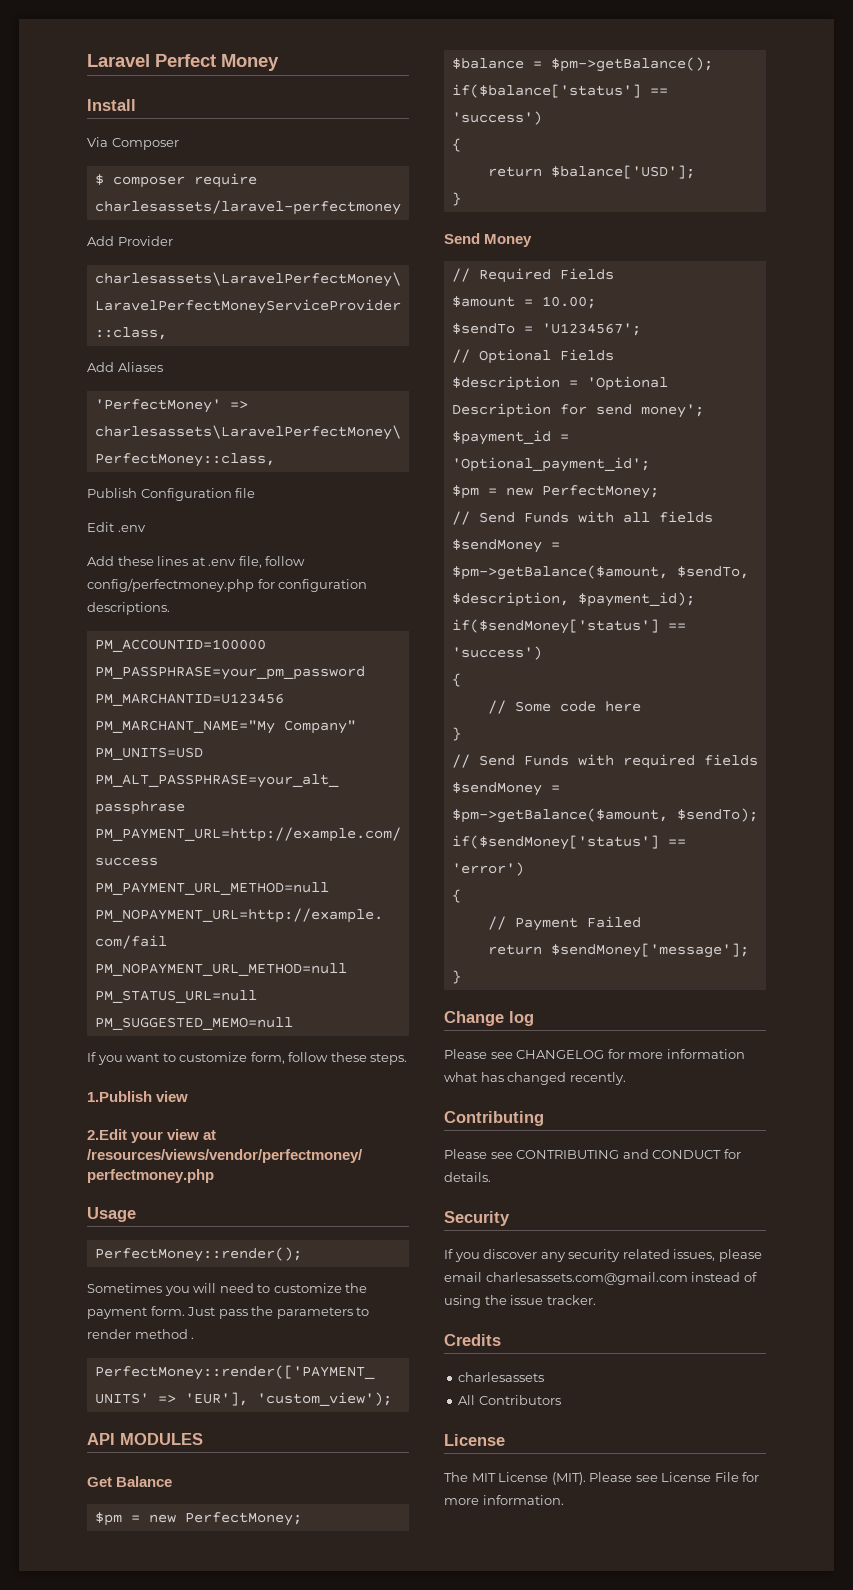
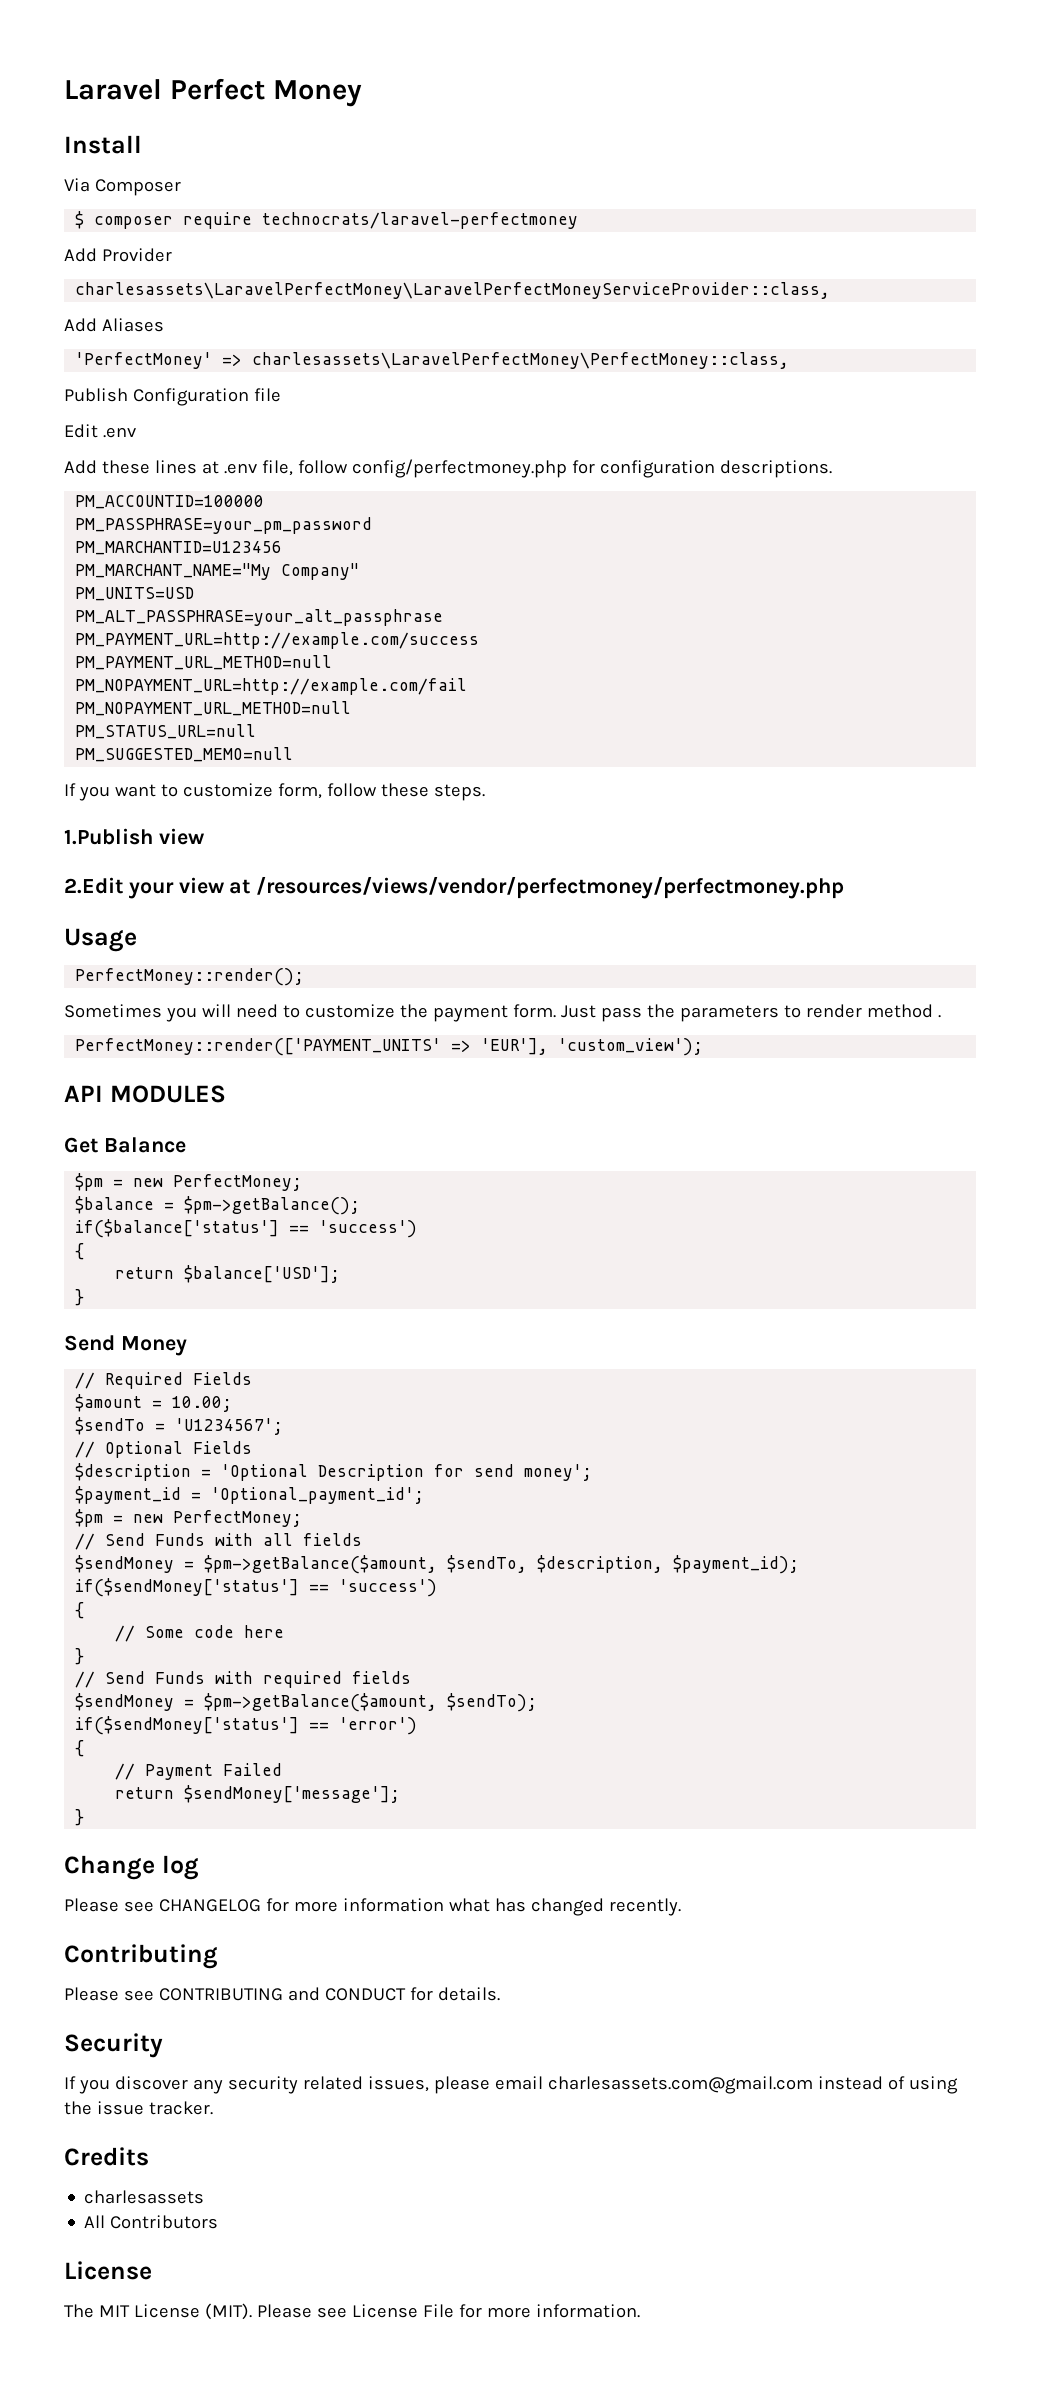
- $ composer require charlesassets/laravel-perfectmoney
+ $ composer require technocrats/laravel-perfectmoney

